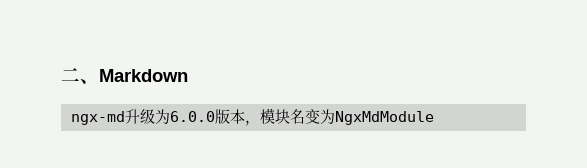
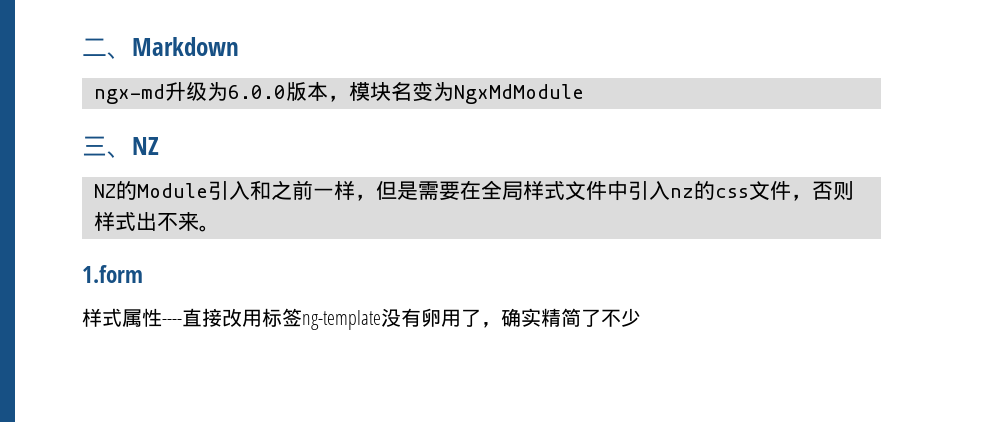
+ 三、NZ
+ NZ的Module引入和之前一样，但是需要在全局样式文件中引入nz的css文件，否则样式出不来。
+ 1.form
+ 样式属性----直接改用标签ng-template没有卵用了，确实精简了不少

